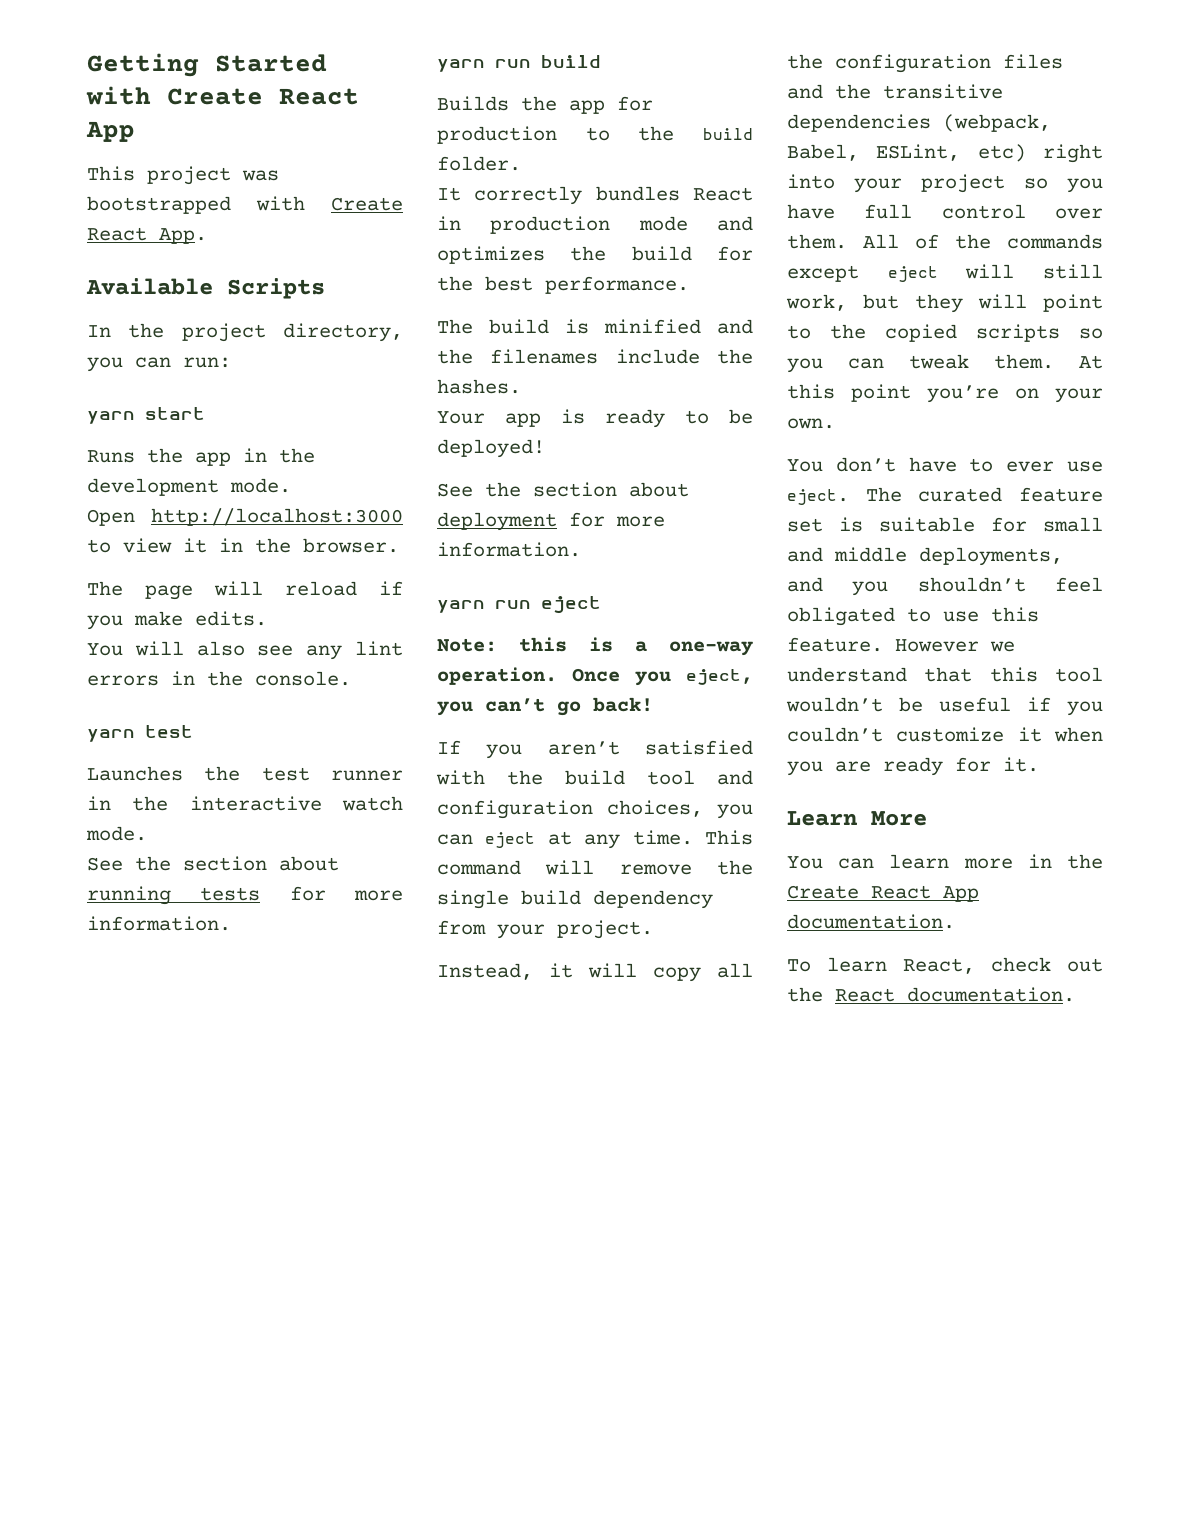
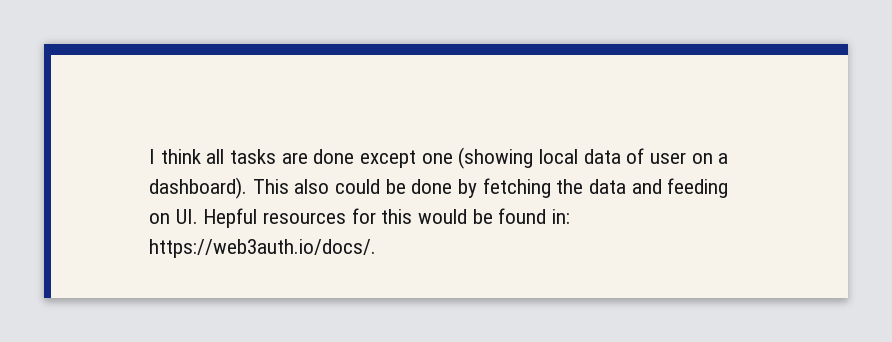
- Getting Started with Create React App
- This project was bootstrapped with Create React App.
- Available Scripts
- In the project directory, you can run:
- yarn start
- Runs the app in the development mode.
- Open http://localhost:3000 to view it in the browser.
- The page will reload if you make edits.
- You will also see any lint errors in the console.
- yarn test
- Launches the test runner in the interactive watch mode.
- See the section about running tests for more information.
- yarn run build
- Builds the app for production to the build folder.
- It correctly bundles React in production mode and optimizes the build for the best performance.
- The build is minified and the filenames include the hashes.
- Your app is ready to be deployed!
- See the section about deployment for more information.
- yarn run eject
- Note: this is a one-way operation. Once you eject, you can’t go back!
- If you aren’t satisfied with the build tool and configuration choices, you can eject at any time. This command will remove the single build dependency from your project.
- Instead, it will copy all the configuration files and the transitive dependencies (webpack, Babel, ESLint, etc) right into your project so you have full control over them. All of the commands except eject will still work, but they will point to the copied scripts so you can tweak them. At this point you’re on your own.
- You don’t have to ever use eject. The curated feature set is suitable for small and middle deployments, and you shouldn’t feel obligated to use this feature. However we understand that this tool wouldn’t be useful if you couldn’t customize it when you are ready for it.
- Learn More
- You can learn more in the Create React App documentation.
- To learn React, check out the React documentation.
+ I think all tasks are done except one (showing local data of user on a dashboard). This also could be done by fetching the data and feeding on UI. Hepful resources for this would be found in: https://web3auth.io/docs/.

